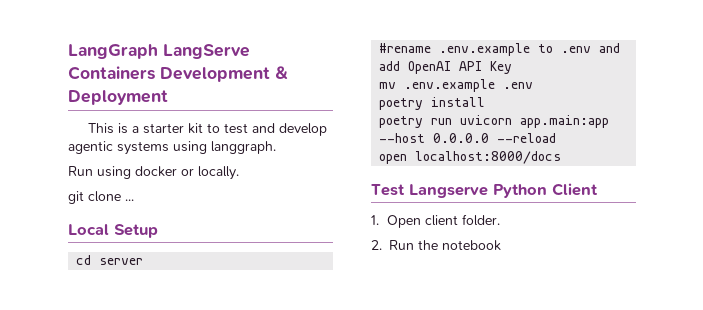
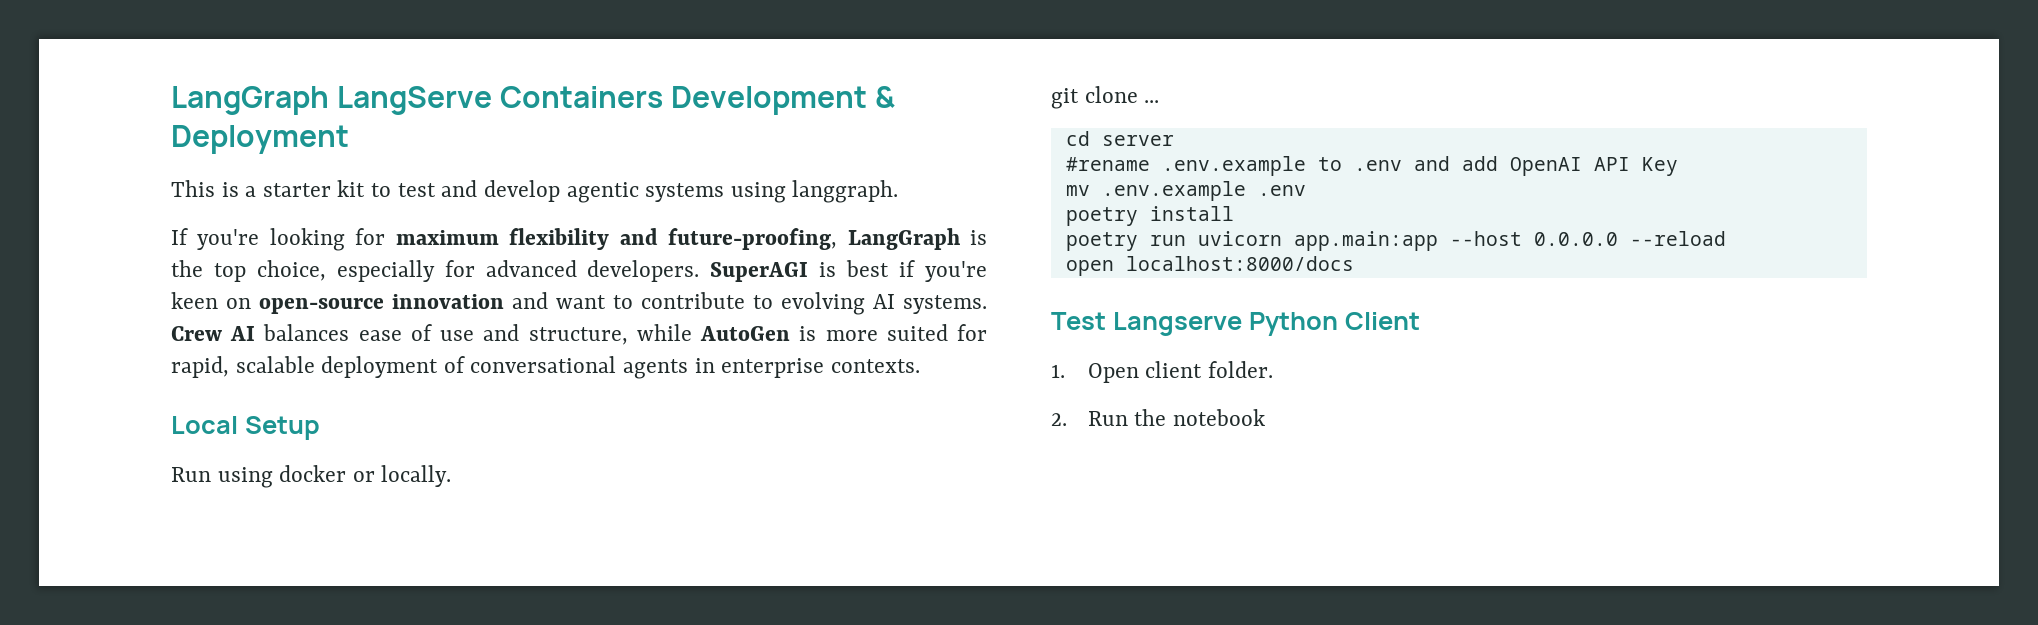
+ If you're looking for maximum flexibility and future-proofing, LangGraph is the top choice, especially for advanced developers. SuperAGI is best if you're keen on open-source innovation and want to contribute to evolving AI systems. Crew AI balances ease of use and structure, while AutoGen is more suited for rapid, scalable deployment of conversational agents in enterprise contexts.
+ Local Setup
- Local Setup

